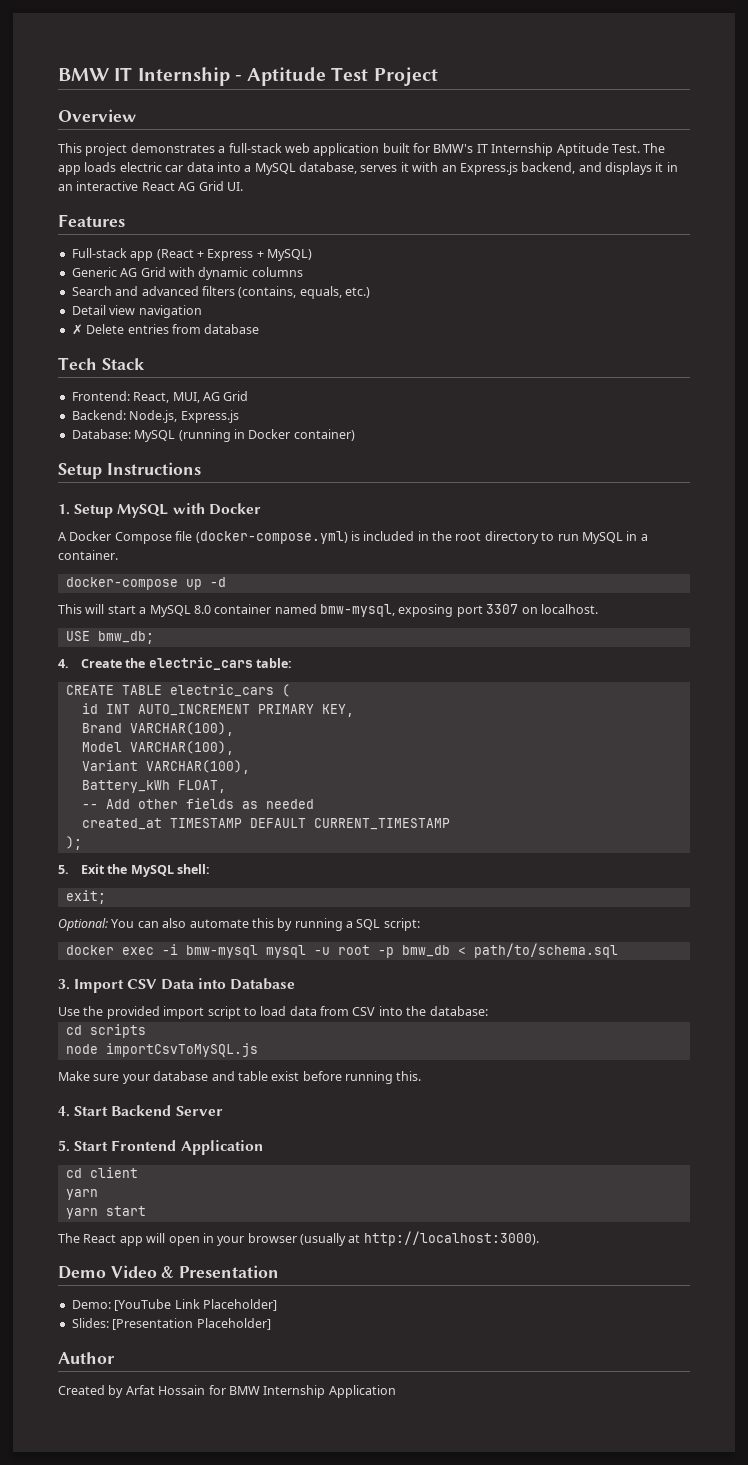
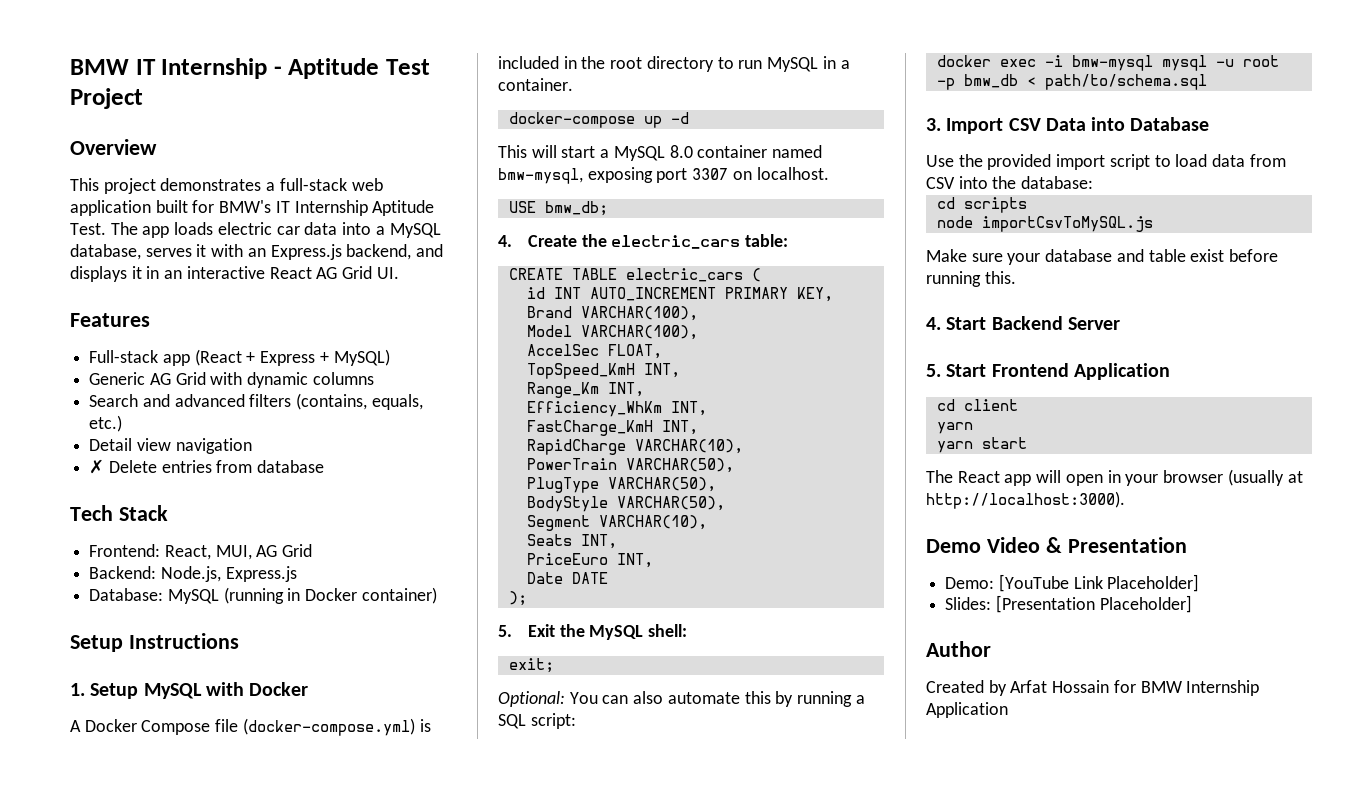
- Variant VARCHAR(100),
- Battery_kWh FLOAT,
- -- Add other fields as needed
- created_at TIMESTAMP DEFAULT CURRENT_TIMESTAMP
+ AccelSec FLOAT,
+ TopSpeed_KmH INT,
+ Range_Km INT,
+ Efficiency_WhKm INT,
+ FastCharge_KmH INT,
+ RapidCharge VARCHAR(10),
+ PowerTrain VARCHAR(50),
+ PlugType VARCHAR(50),
+ BodyStyle VARCHAR(50),
+ Segment VARCHAR(10),
+ Seats INT,
+ PriceEuro INT,
+ Date DATE

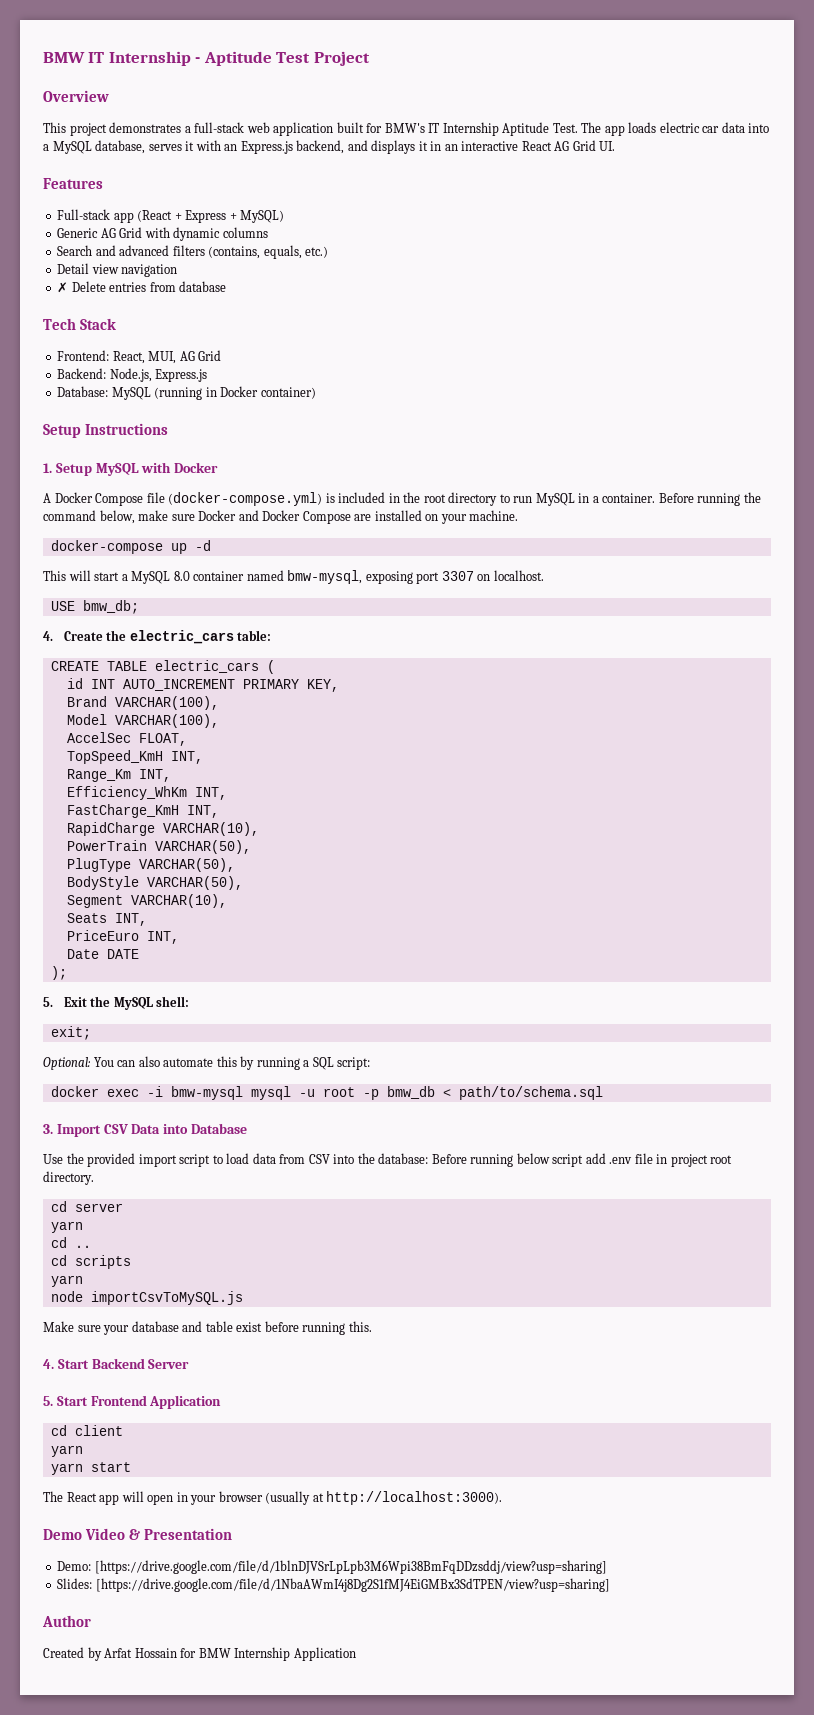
+ Before running the command below, make sure Docker and Docker Compose are installed on your machine.
- Use the provided import script to load data from CSV into the database:
+ Use the provided import script to load data from CSV into the database: Before running below script add .env file in project root directory.
+ cd server
+ yarn
+ cd ..
  cd scripts
+ yarn
- Demo: [YouTube Link Placeholder]
+ Demo: [https://drive.google.com/file/d/1blnDJVSrLpLpb3M6Wpi38BmFqDDzsddj/view?usp=sharing]
- Slides: [Presentation Placeholder]
+ Slides: [https://drive.google.com/file/d/1NbaAWmI4j8Dg2S1fMJ4EiGMBx3SdTPEN/view?usp=sharing]

